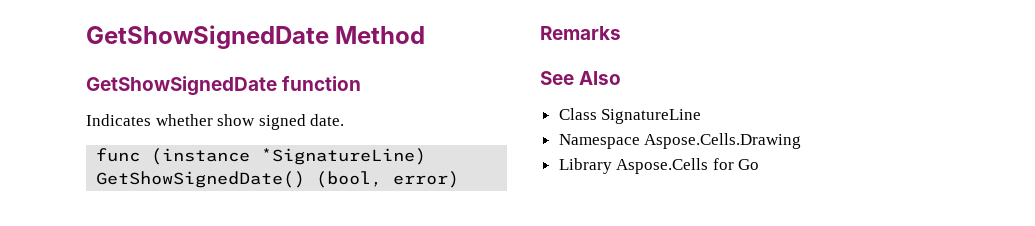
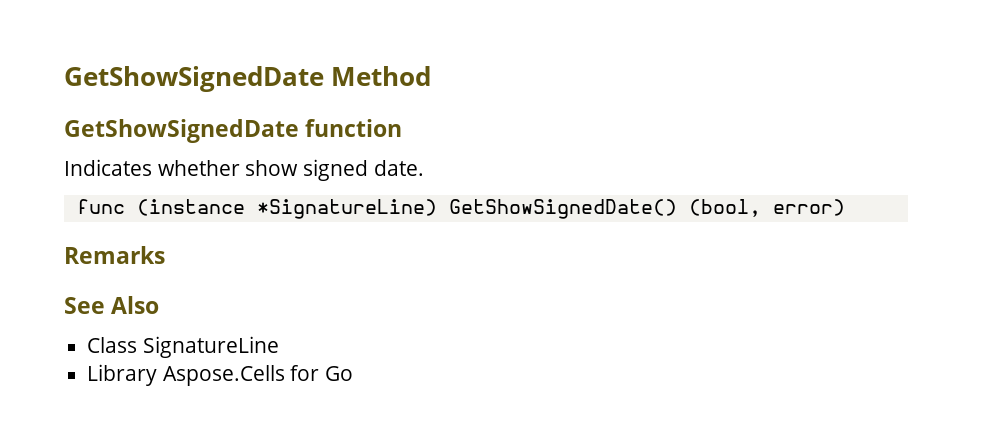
- Namespace Aspose.Cells.Drawing

